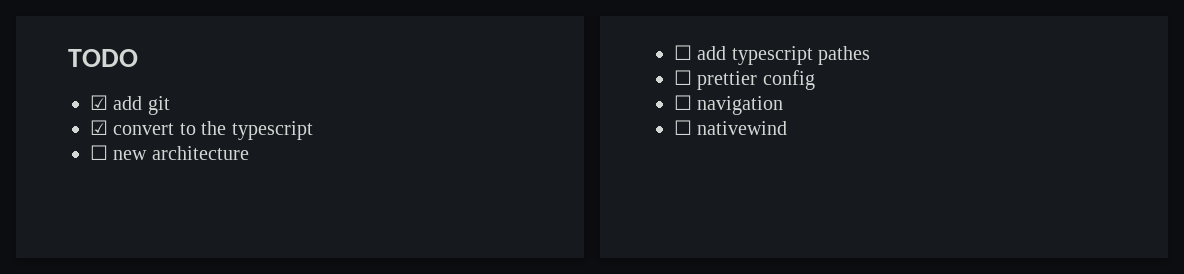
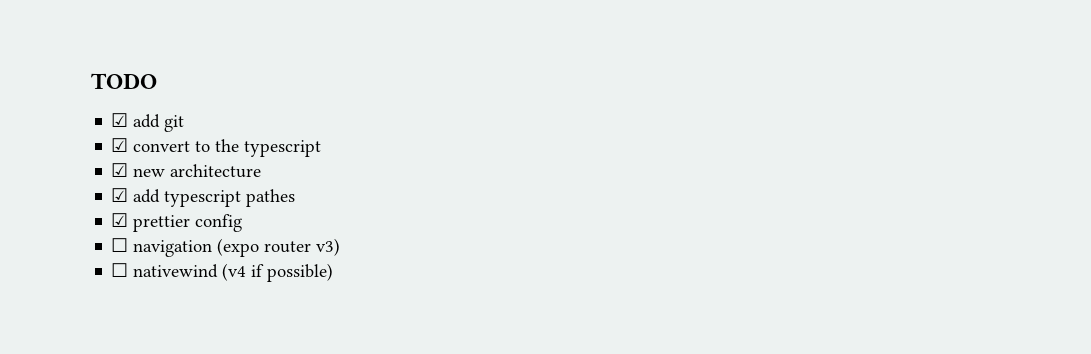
- ☐ new architecture
+ ☑ new architecture
- ☐ add typescript pathes
+ ☑ add typescript pathes
- ☐ prettier config
+ ☑ prettier config
- ☐ navigation
+ ☐ navigation (expo router v3)
- ☐ nativewind
+ ☐ nativewind (v4 if possible)

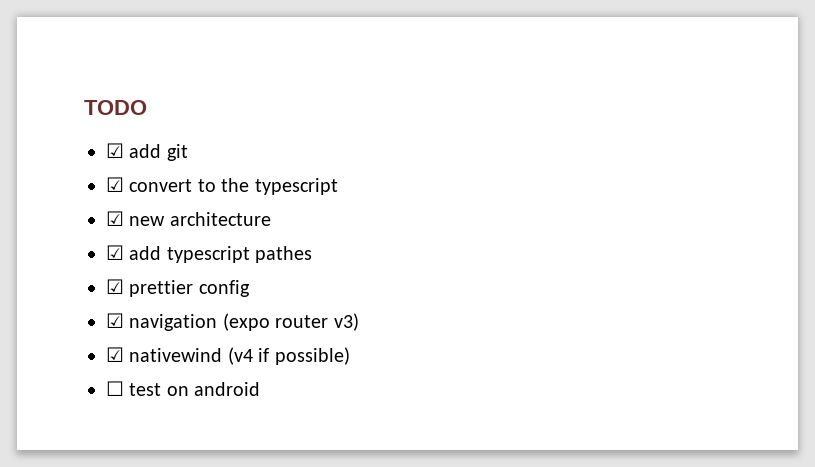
- ☐ navigation (expo router v3)
+ ☑ navigation (expo router v3)
- ☐ nativewind (v4 if possible)
+ ☑ nativewind (v4 if possible)
+ ☐ test on android

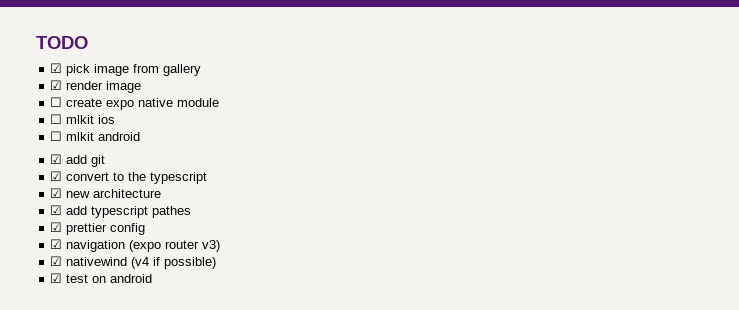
+ ☑ pick image from gallery
+ ☑ render image
+ ☐ create expo native module
+ ☐ mlkit ios
+ ☐ mlkit android
- ☐ test on android
+ ☑ test on android

